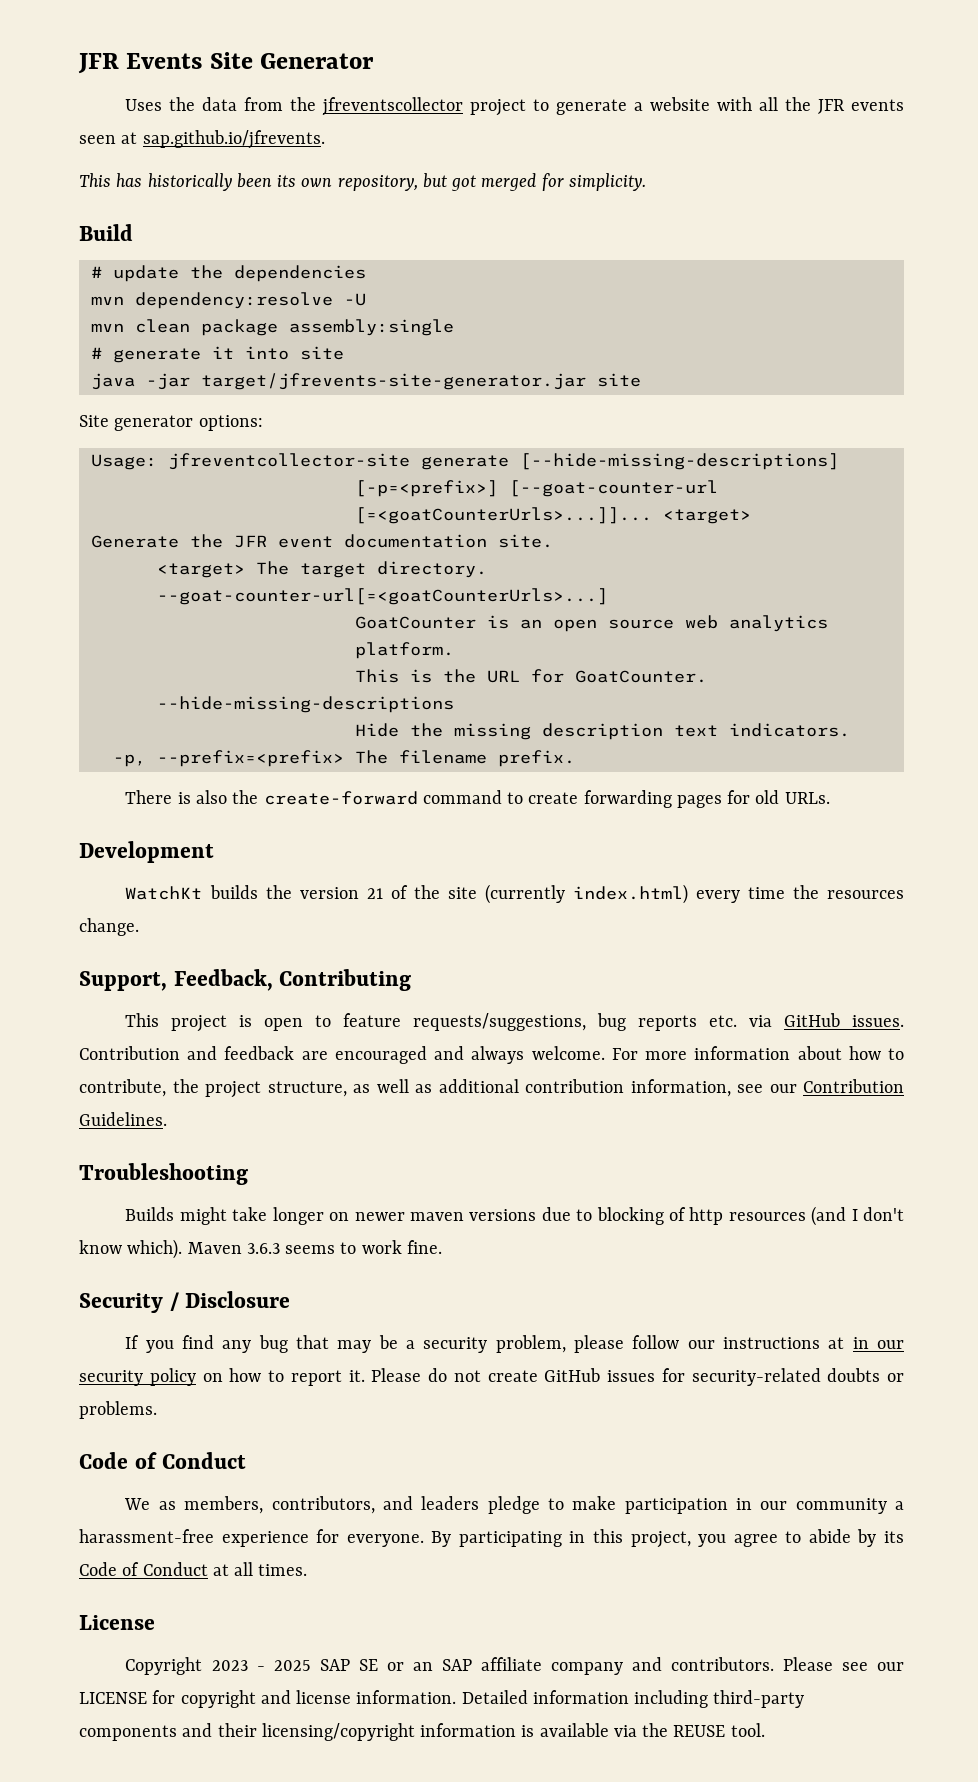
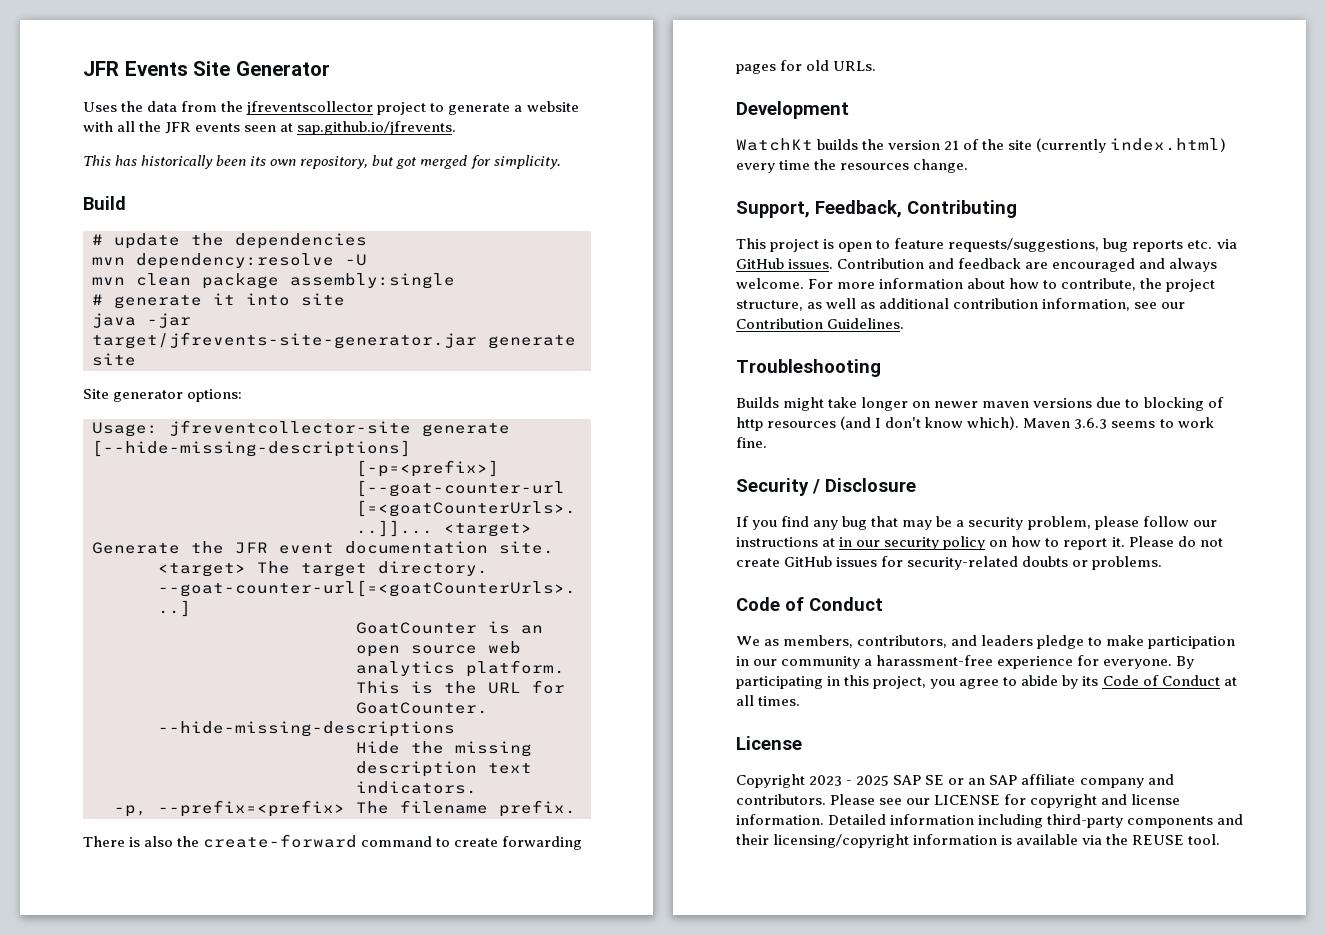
- java -jar target/jfrevents-site-generator.jar site
+ java -jar target/jfrevents-site-generator.jar generate site

